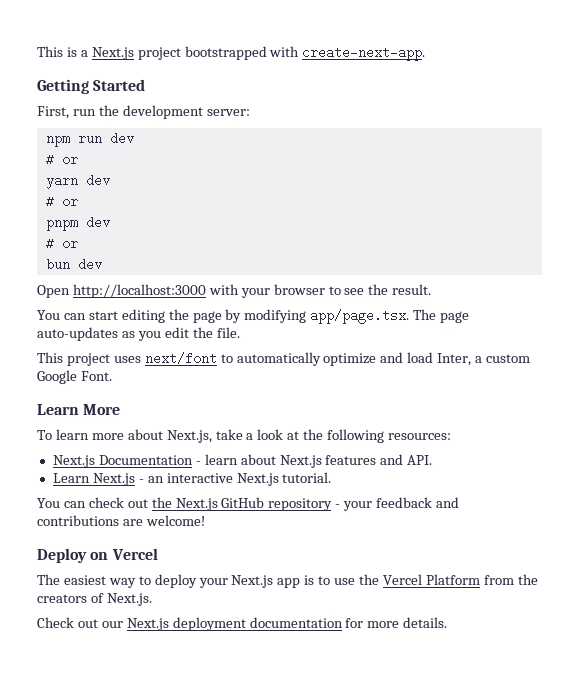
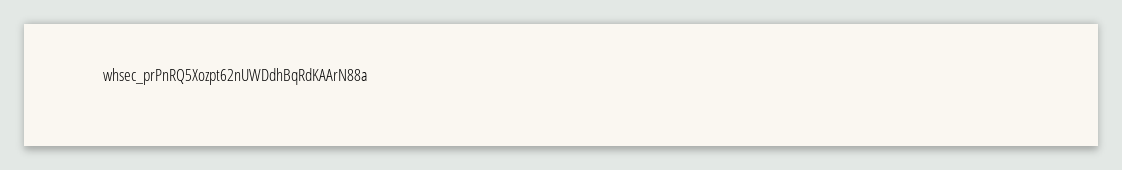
- This is a Next.js project bootstrapped with create-next-app.
- Getting Started
- First, run the development server:
- npm run dev
- # or
- yarn dev
- # or
- pnpm dev
- # or
- bun dev
- Open http://localhost:3000 with your browser to see the result.
- You can start editing the page by modifying app/page.tsx. The page auto-updates as you edit the file.
- This project uses next/font to automatically optimize and load Inter, a custom Google Font.
- Learn More
- To learn more about Next.js, take a look at the following resources:
- Next.js Documentation - learn about Next.js features and API.
- Learn Next.js - an interactive Next.js tutorial.
- You can check out the Next.js GitHub repository - your feedback and contributions are welcome!
- Deploy on Vercel
- The easiest way to deploy your Next.js app is to use the Vercel Platform from the creators of Next.js.
- Check out our Next.js deployment documentation for more details.
+ whsec_prPnRQ5Xozpt62nUWDdhBqRdKAArN88a

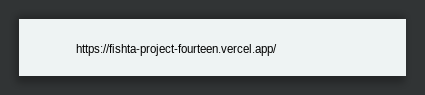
- whsec_prPnRQ5Xozpt62nUWDdhBqRdKAArN88a
+ https://fishta-project-fourteen.vercel.app/

